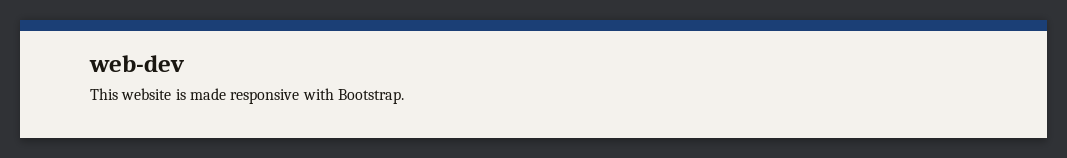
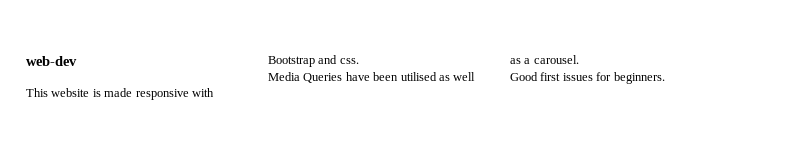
- This website is made responsive with Bootstrap.
+ This website is made responsive with Bootstrap and css.
+ Media Queries have been utilised as well as a carousel.
+ Good first issues for beginners.

